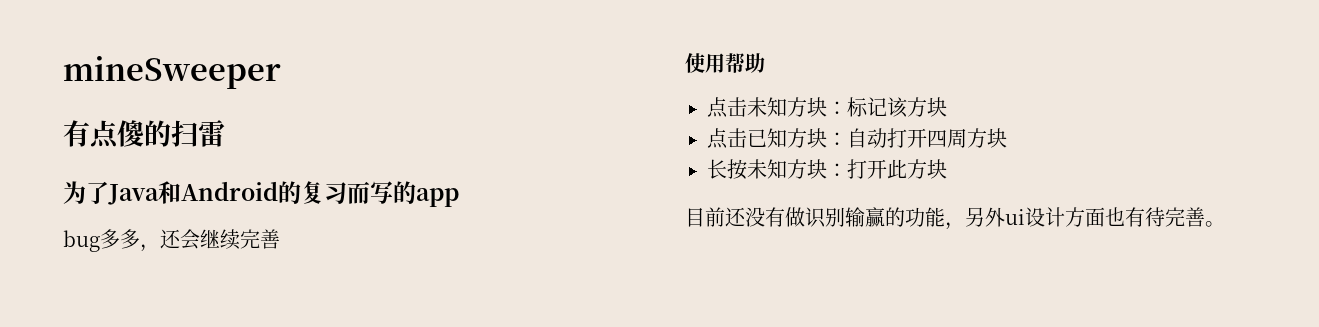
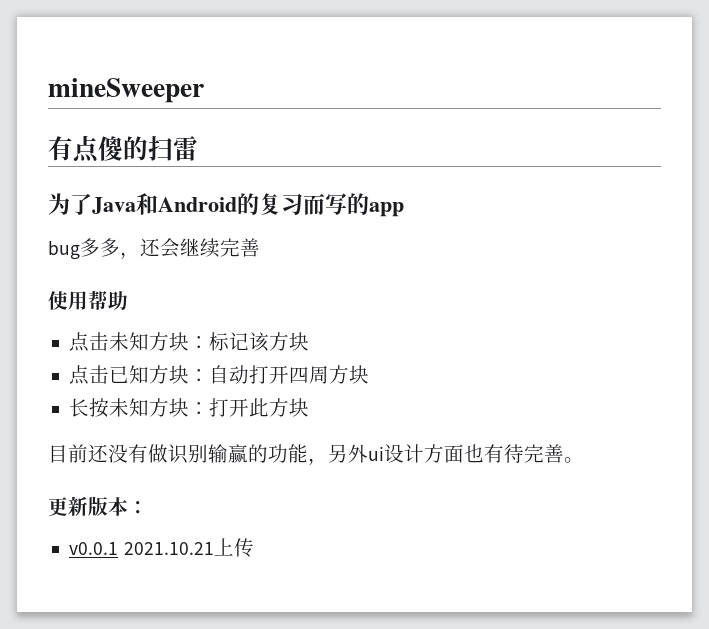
+ 更新版本：
+ v0.0.1 2021.10.21上传

